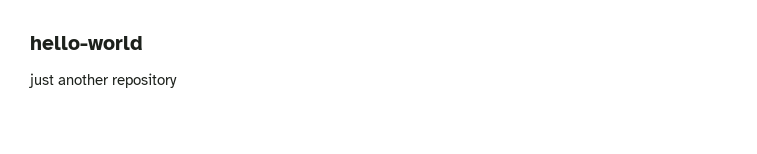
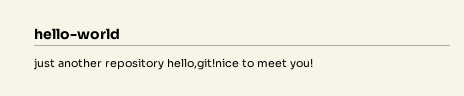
- just another repository
+ just another repository hello,git!nice to meet you!

